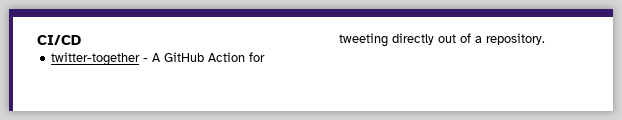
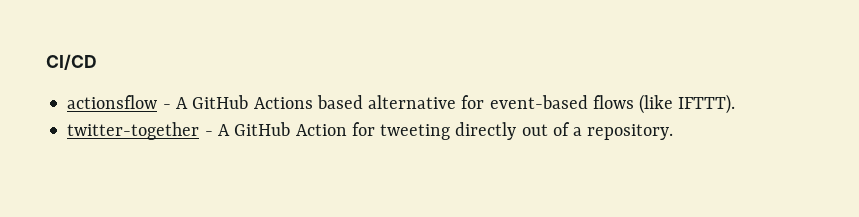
+ actionsflow - A GitHub Actions based alternative for event-based flows (like IFTTT).

